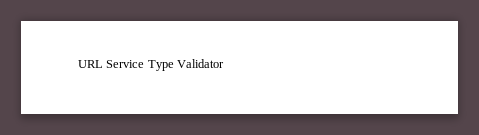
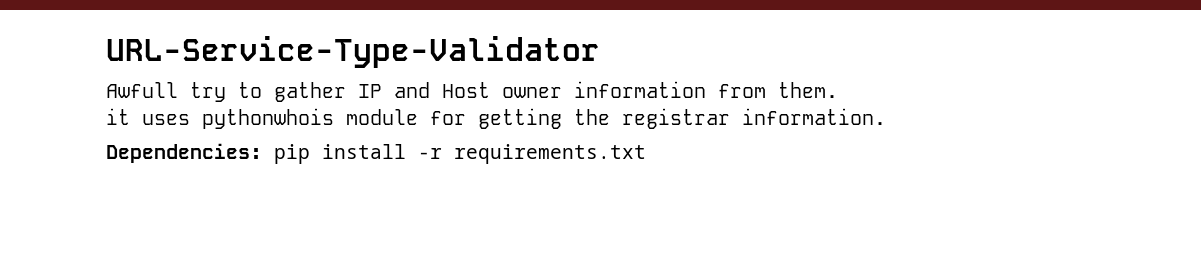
- URL Service Type Validator
+ URL-Service-Type-Validator
+ Awfull try to gather IP and Host owner information from them.
+ it uses pythonwhois module for getting the registrar information.
+ Dependencies: pip install -r requirements.txt

